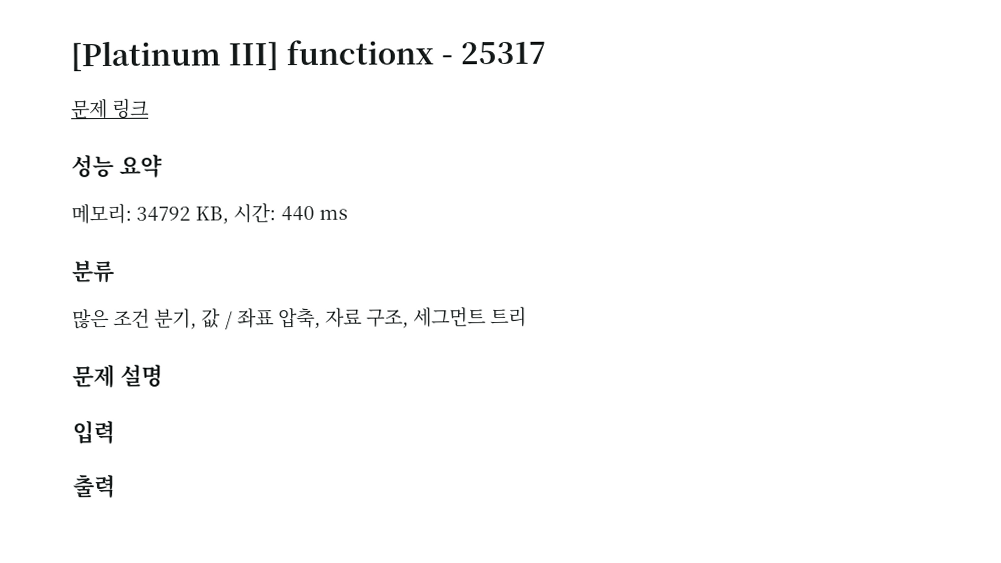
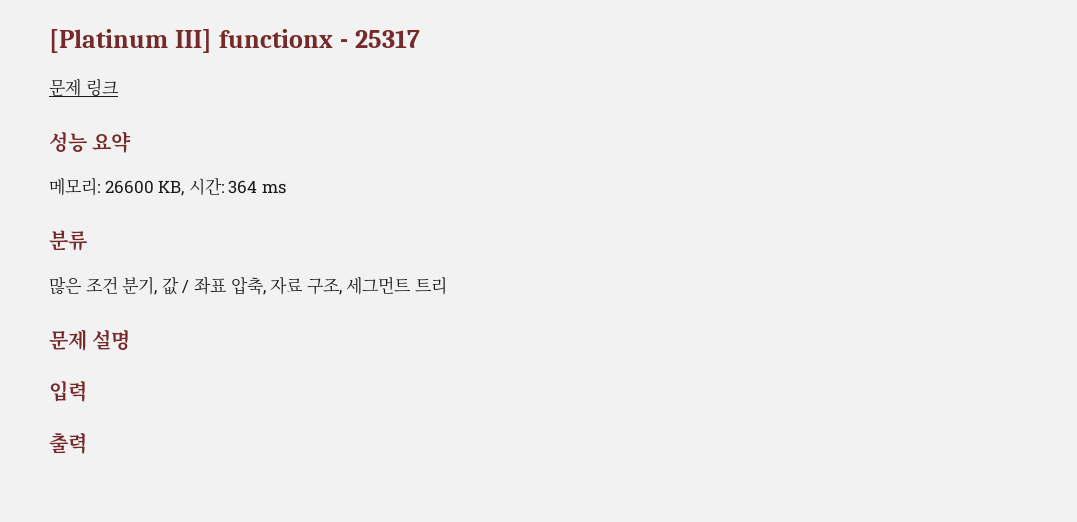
- 메모리: 34792 KB, 시간: 440 ms
+ 메모리: 26600 KB, 시간: 364 ms

